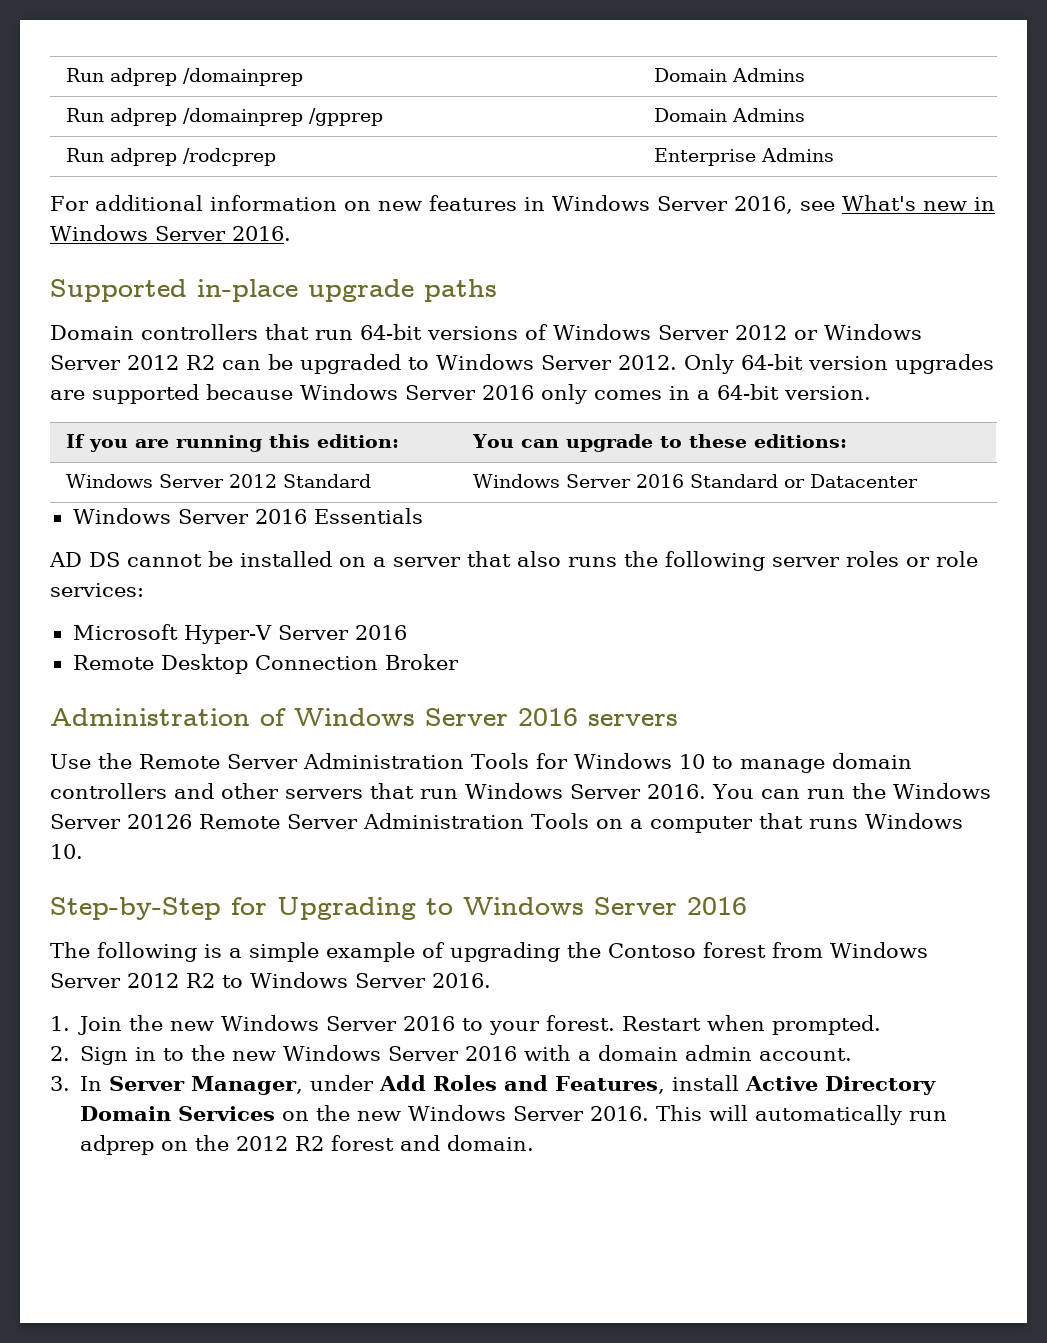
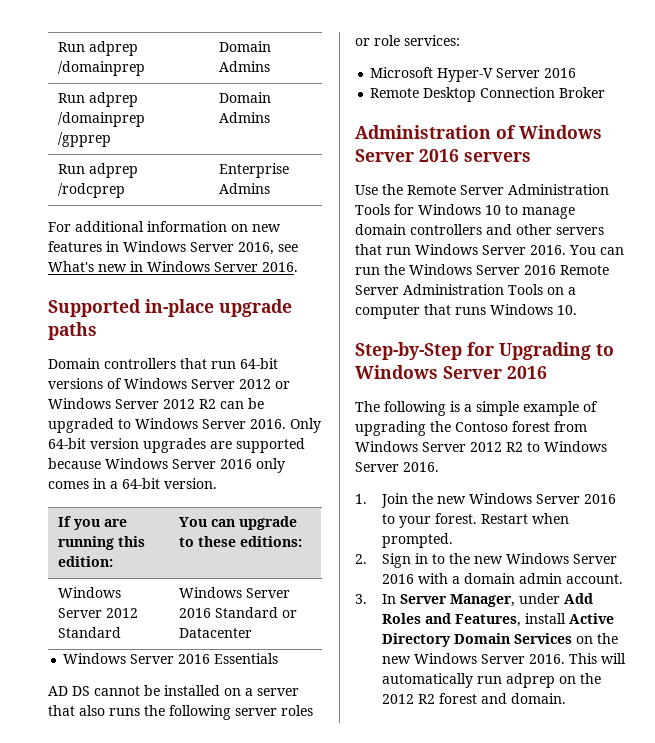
- Domain controllers that run 64-bit versions of Windows Server 2012 or Windows Server 2012 R2 can be upgraded to Windows Server 2012.
+ Domain controllers that run 64-bit versions of Windows Server 2012 or Windows Server 2012 R2 can be upgraded to Windows Server 2016.
- You can run the Windows Server 20126 Remote Server Administration Tools on a computer that runs Windows 10.
+ You can run the Windows Server 2016 Remote Server Administration Tools on a computer that runs Windows 10.

